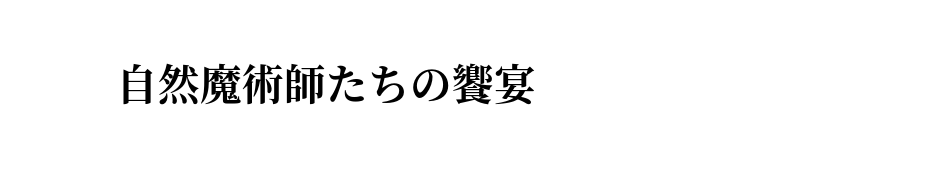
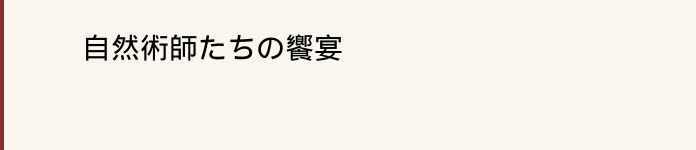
- 自然魔術師たちの饗宴
+ 自然術師たちの饗宴

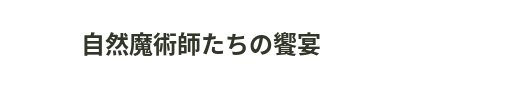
- 自然術師たちの饗宴
+ 自然魔術師たちの饗宴

